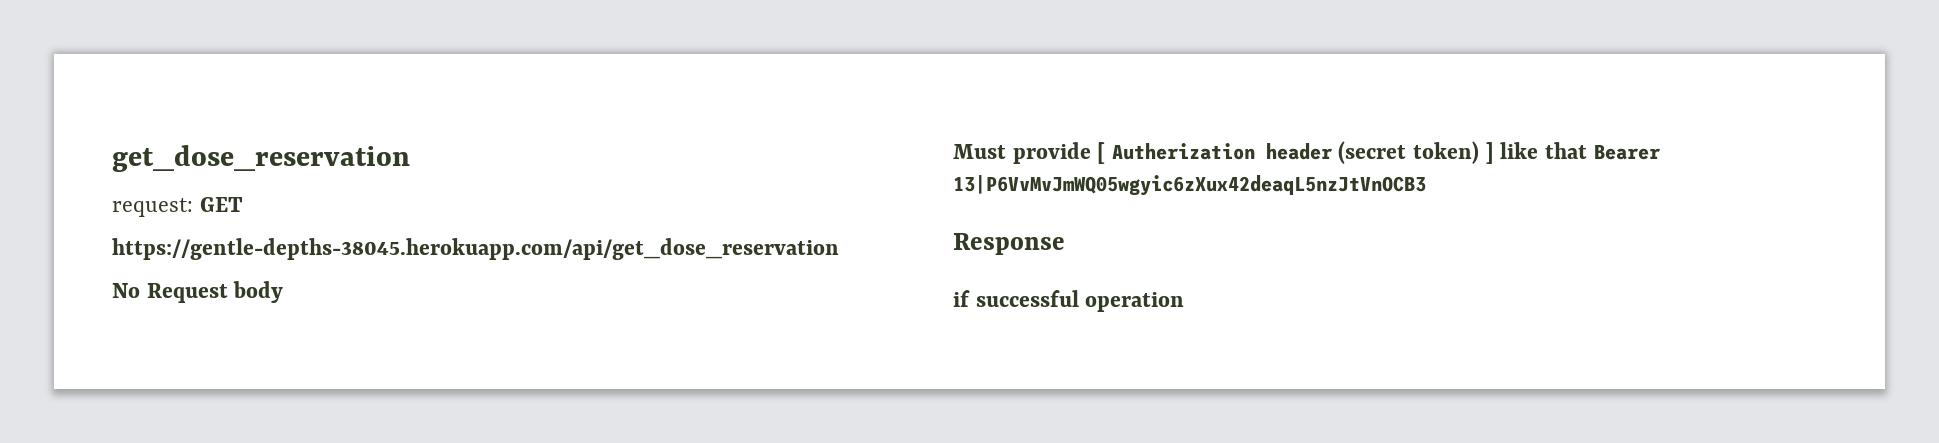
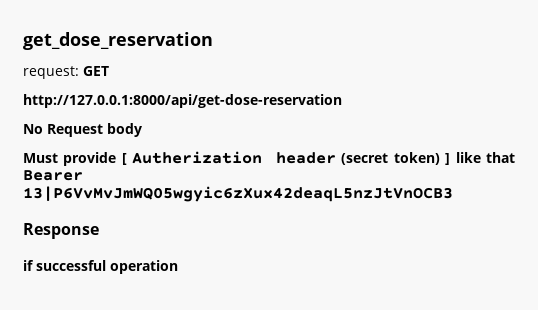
- https://gentle-depths-38045.herokuapp.com/api/get_dose_reservation
+ http://127.0.0.1:8000/api/get-dose-reservation

